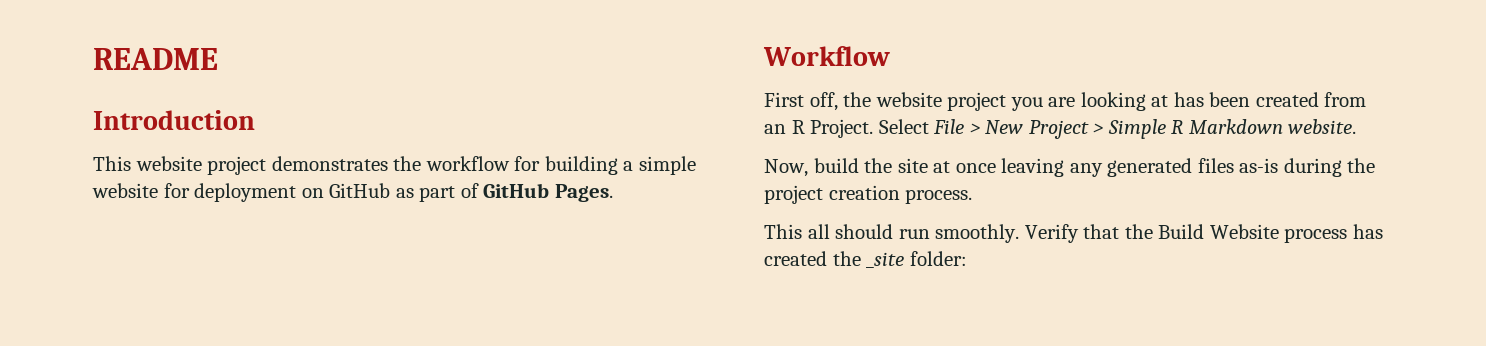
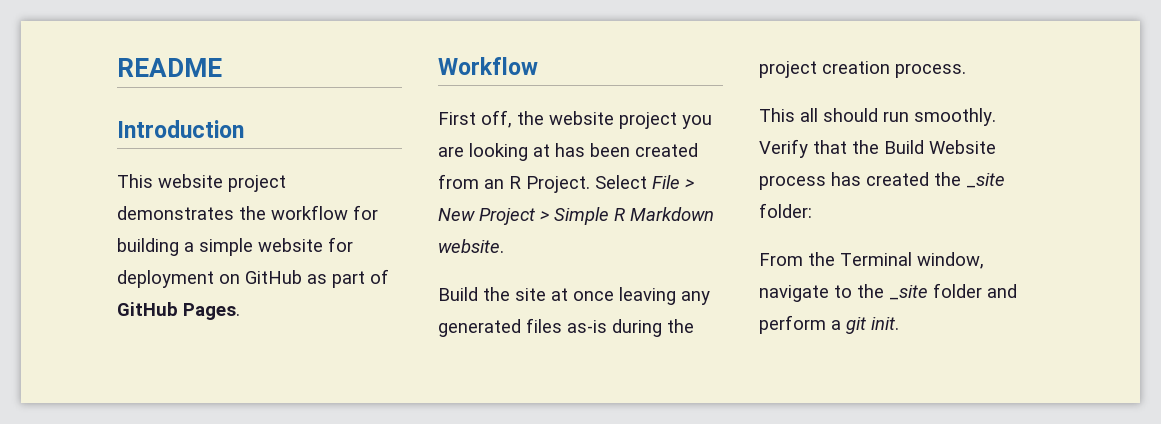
- Now, build the site at once leaving any generated files as-is during the project creation process.
+ Build the site at once leaving any generated files as-is during the project creation process.
+ From the Terminal window, navigate to the _site folder and perform a git init.

